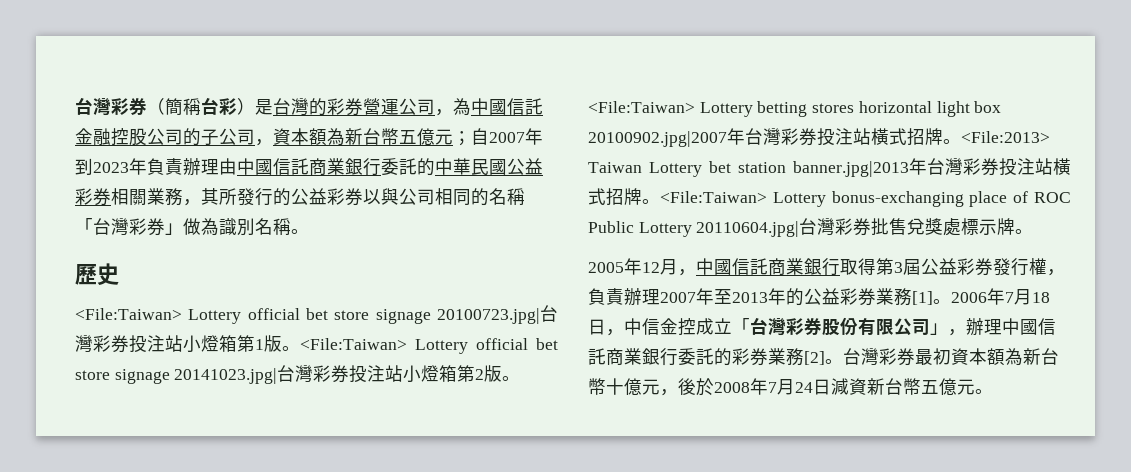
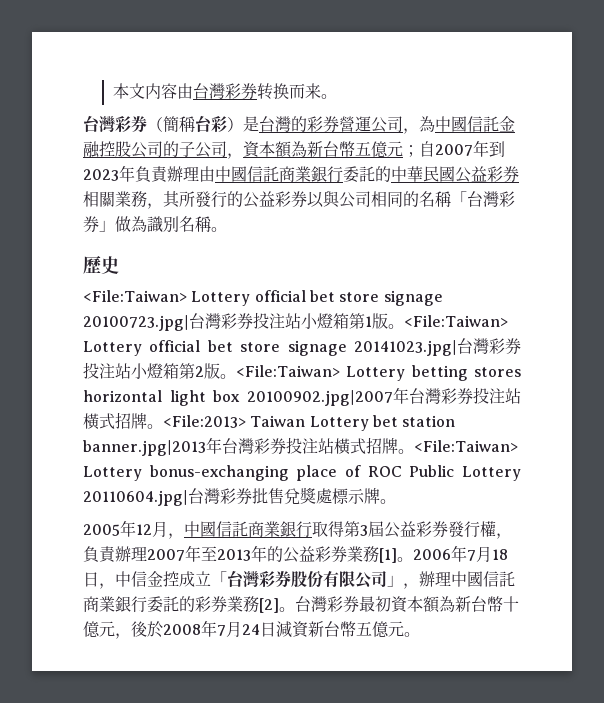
+ 本文内容由台灣彩券转换而来。

